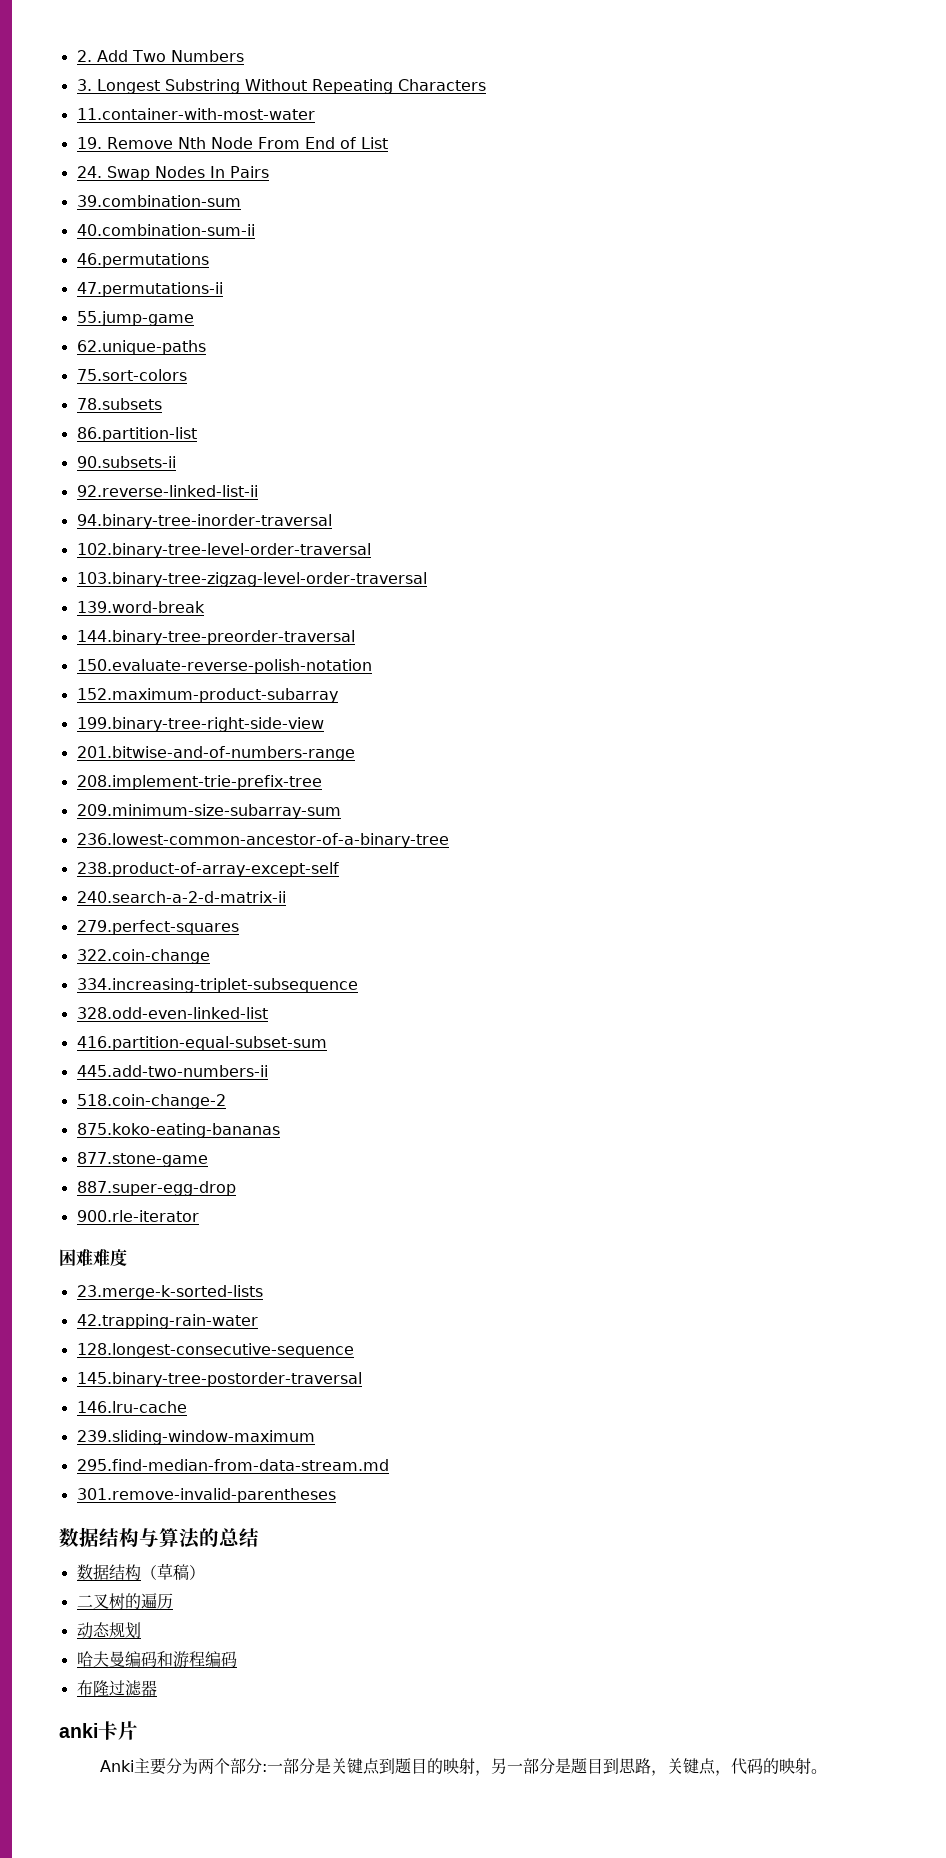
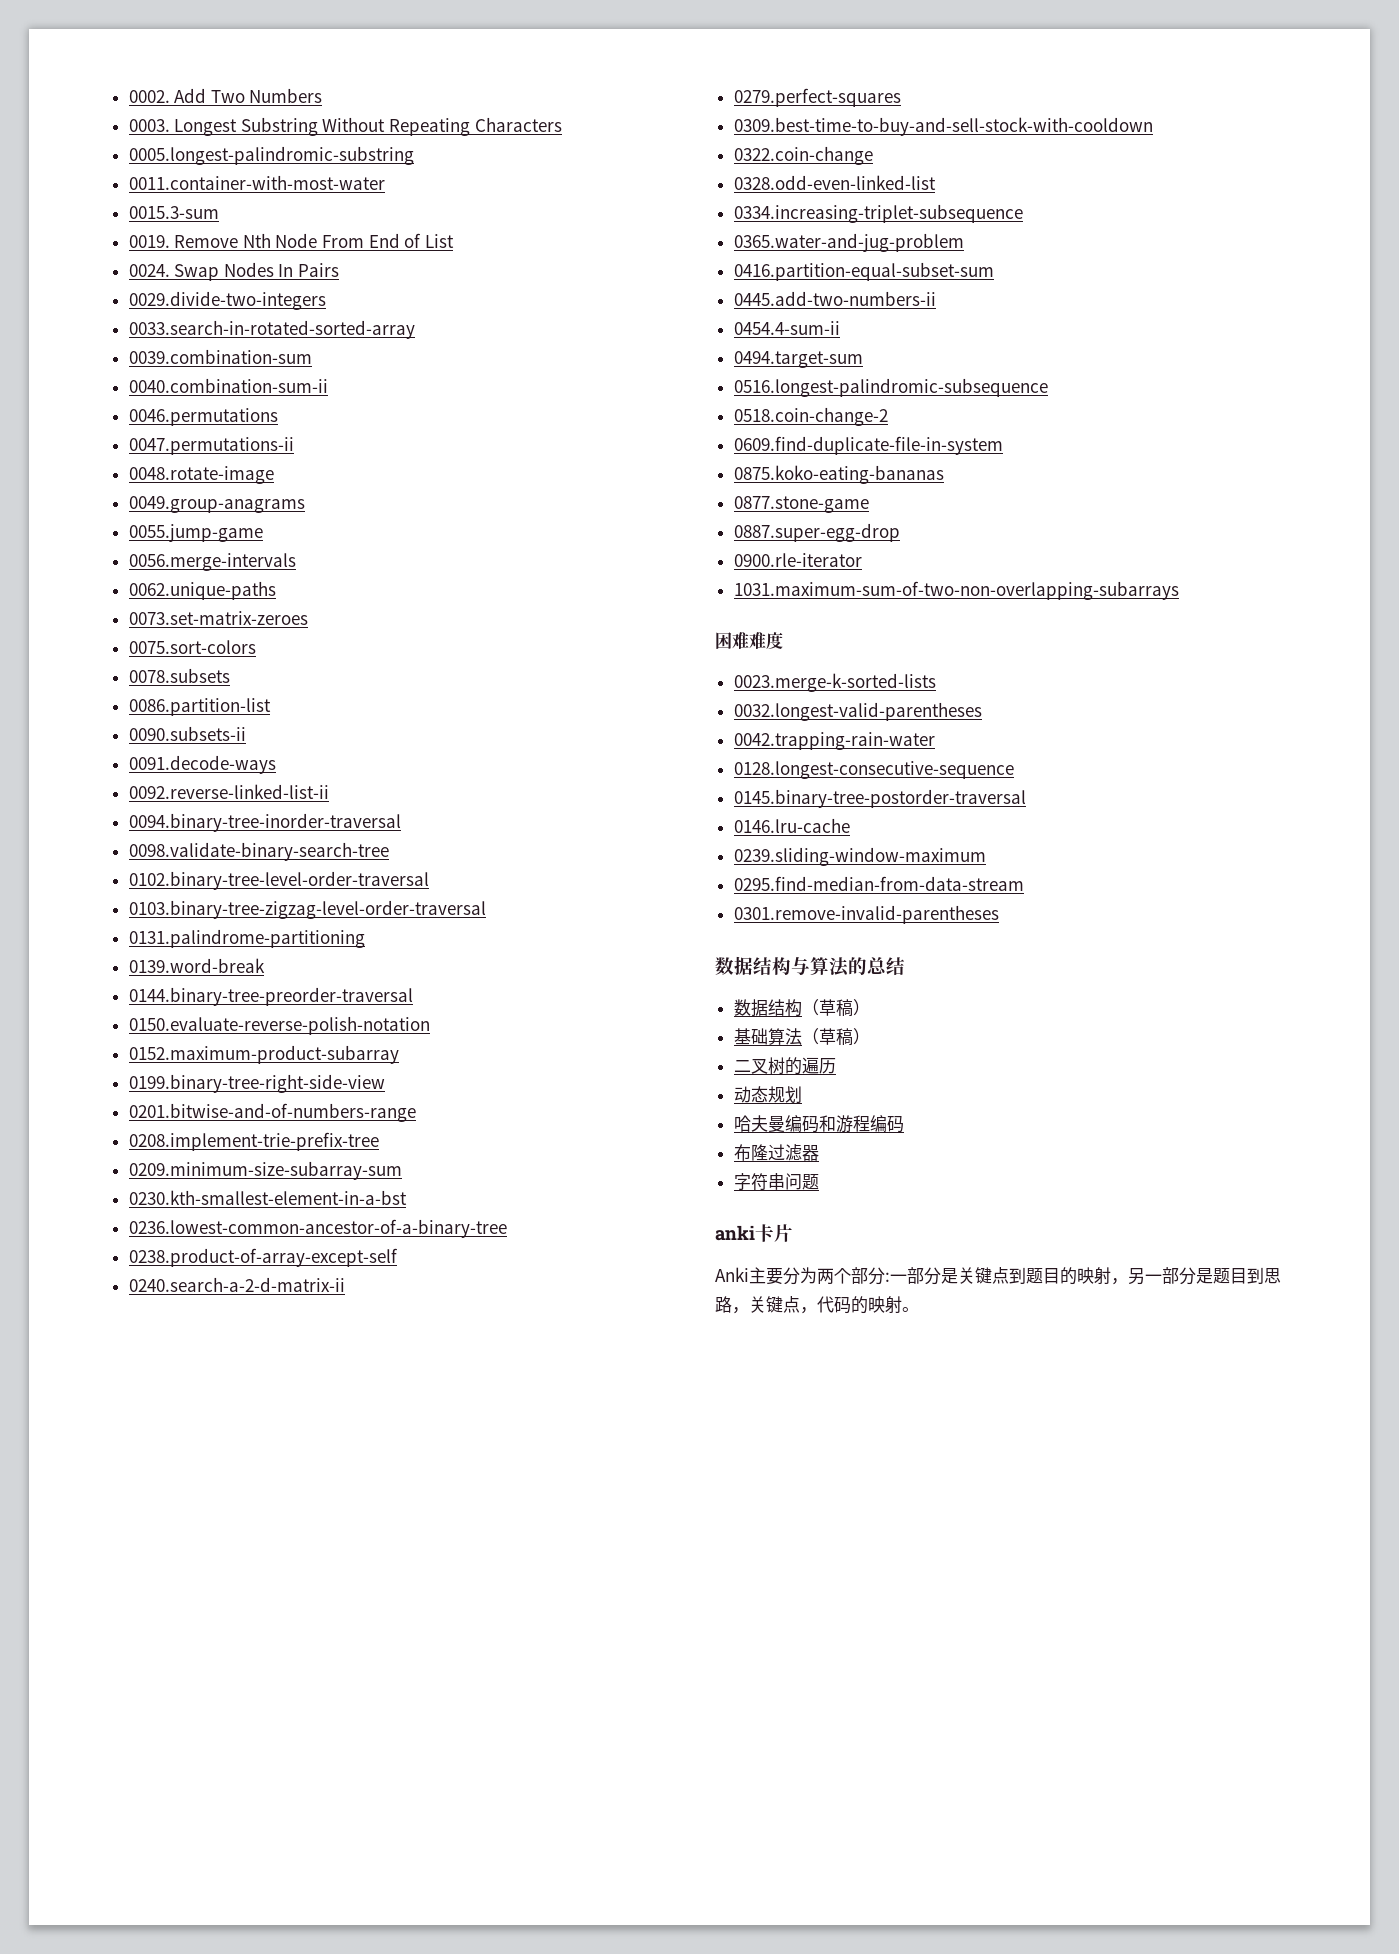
- 2. Add Two Numbers
+ 0002. Add Two Numbers
- 3. Longest Substring Without Repeating Characters
+ 0003. Longest Substring Without Repeating Characters
- 11.container-with-most-water
- 19. Remove Nth Node From End of List
+ 0005.longest-palindromic-substring
+ 0011.container-with-most-water
+ 0015.3-sum
+ 0019. Remove Nth Node From End of List
- 24. Swap Nodes In Pairs
+ 0024. Swap Nodes In Pairs
- 39.combination-sum
- 40.combination-sum-ii
- 46.permutations
- 47.permutations-ii
- 55.jump-game
- 62.unique-paths
- 75.sort-colors
- 78.subsets
- 86.partition-list
- 90.subsets-ii
- 92.reverse-linked-list-ii
- 94.binary-tree-inorder-traversal
- 102.binary-tree-level-order-traversal
- 103.binary-tree-zigzag-level-order-traversal
- 139.word-break
- 144.binary-tree-preorder-traversal
- 150.evaluate-reverse-polish-notation
- 152.maximum-product-subarray
- 199.binary-tree-right-side-view
- 201.bitwise-and-of-numbers-range
- 208.implement-trie-prefix-tree
- 209.minimum-size-subarray-sum
- 236.lowest-common-ancestor-of-a-binary-tree
- 238.product-of-array-except-self
- 240.search-a-2-d-matrix-ii
- 279.perfect-squares
- 322.coin-change
- 334.increasing-triplet-subsequence
- 328.odd-even-linked-list
- 416.partition-equal-subset-sum
- 445.add-two-numbers-ii
- 518.coin-change-2
- 875.koko-eating-bananas
- 877.stone-game
- 887.super-egg-drop
- 900.rle-iterator
+ 0029.divide-two-integers
+ 0033.search-in-rotated-sorted-array
+ 0039.combination-sum
+ 0040.combination-sum-ii
+ 0046.permutations
+ 0047.permutations-ii
+ 0048.rotate-image
+ 0049.group-anagrams
+ 0055.jump-game
+ 0056.merge-intervals
+ 0062.unique-paths
+ 0073.set-matrix-zeroes
+ 0075.sort-colors
+ 0078.subsets
+ 0086.partition-list
+ 0090.subsets-ii
+ 0091.decode-ways
+ 0092.reverse-linked-list-ii
+ 0094.binary-tree-inorder-traversal
+ 0098.validate-binary-search-tree
+ 0102.binary-tree-level-order-traversal
+ 0103.binary-tree-zigzag-level-order-traversal
+ 0131.palindrome-partitioning
+ 0139.word-break
+ 0144.binary-tree-preorder-traversal
+ 0150.evaluate-reverse-polish-notation
+ 0152.maximum-product-subarray
+ 0199.binary-tree-right-side-view
+ 0201.bitwise-and-of-numbers-range
+ 0208.implement-trie-prefix-tree
+ 0209.minimum-size-subarray-sum
+ 0230.kth-smallest-element-in-a-bst
+ 0236.lowest-common-ancestor-of-a-binary-tree
+ 0238.product-of-array-except-self
+ 0240.search-a-2-d-matrix-ii
+ 0279.perfect-squares
+ 0309.best-time-to-buy-and-sell-stock-with-cooldown
+ 0322.coin-change
+ 0328.odd-even-linked-list
+ 0334.increasing-triplet-subsequence
+ 0365.water-and-jug-problem
+ 0416.partition-equal-subset-sum
+ 0445.add-two-numbers-ii
+ 0454.4-sum-ii
+ 0494.target-sum
+ 0516.longest-palindromic-subsequence
+ 0518.coin-change-2
+ 0609.find-duplicate-file-in-system
+ 0875.koko-eating-bananas
+ 0877.stone-game
+ 0887.super-egg-drop
+ 0900.rle-iterator
+ 1031.maximum-sum-of-two-non-overlapping-subarrays
  困难难度
- 23.merge-k-sorted-lists
- 42.trapping-rain-water
- 128.longest-consecutive-sequence
- 145.binary-tree-postorder-traversal
- 146.lru-cache
- 239.sliding-window-maximum
- 295.find-median-from-data-stream.md
- 301.remove-invalid-parentheses
+ 0023.merge-k-sorted-lists
+ 0032.longest-valid-parentheses
+ 0042.trapping-rain-water
+ 0128.longest-consecutive-sequence
+ 0145.binary-tree-postorder-traversal
+ 0146.lru-cache
+ 0239.sliding-window-maximum
+ 0295.find-median-from-data-stream
+ 0301.remove-invalid-parentheses
+ 基础算法（草稿）
+ 字符串问题

